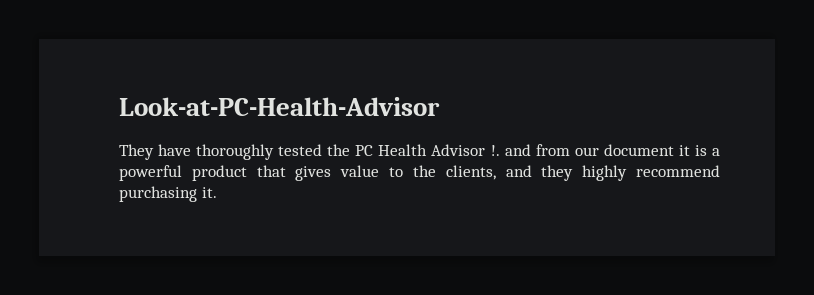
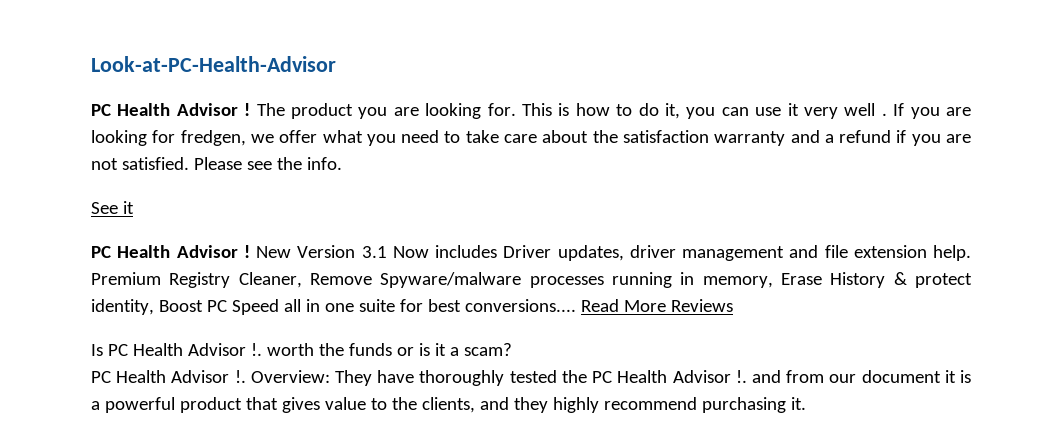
- They have thoroughly tested the PC Health Advisor !. and from our document it is a powerful product that gives value to the clients, and they highly recommend purchasing it.
+ PC Health Advisor ! The product you are looking for. This is how to do it, you can use it very well . If you are looking for fredgen, we offer what you need to take care about the satisfaction warranty and a refund if you are not satisfied. Please see the info.
+ See it
+ PC Health Advisor ! New Version 3.1 Now includes Driver updates, driver management and file extension help. Premium Registry Cleaner, Remove Spyware/malware processes running in memory, Erase History & protect identity, Boost PC Speed all in one suite for best conversions.... Read More Reviews
+ Is PC Health Advisor !. worth the funds or is it a scam?
+ PC Health Advisor !. Overview: They have thoroughly tested the PC Health Advisor !. and from our document it is a powerful product that gives value to the clients, and they highly recommend purchasing it.

